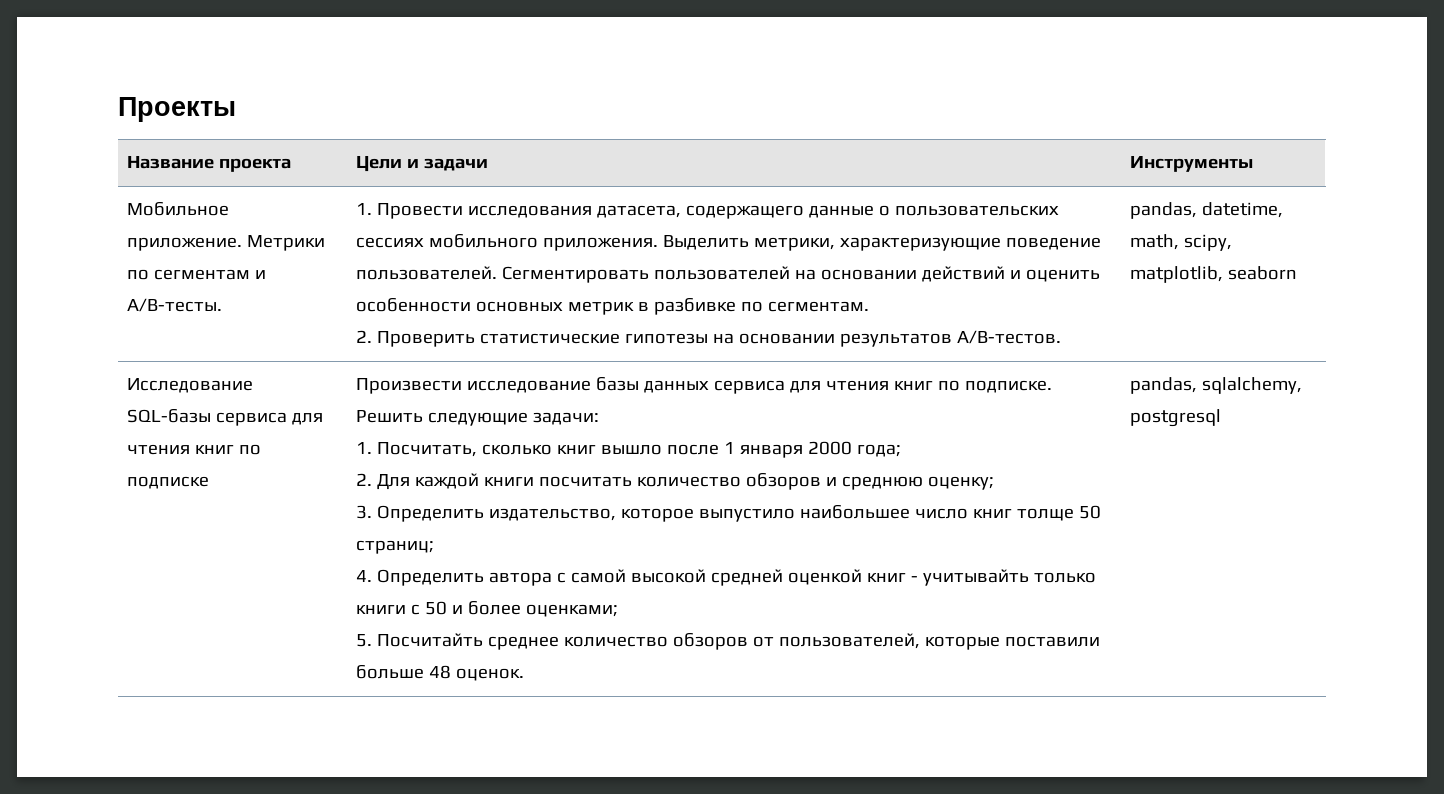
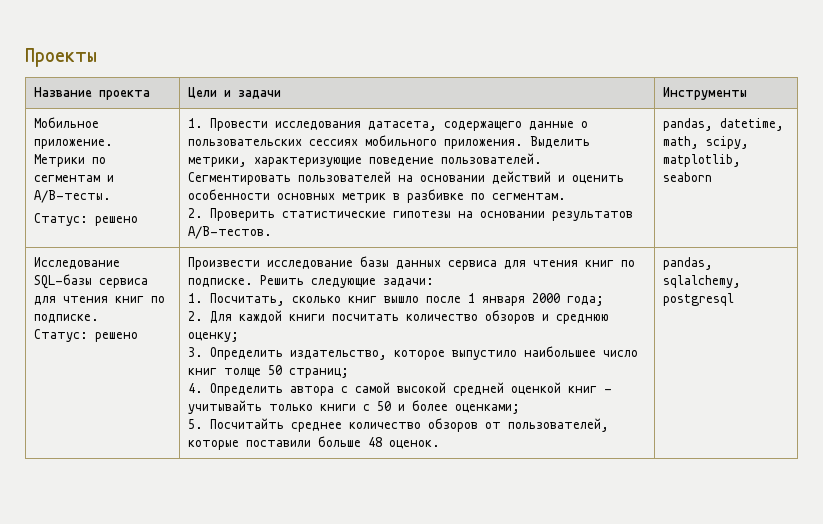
  Метрики по сегментам и A/B-тесты.
+ Статус: решено
- Исследование SQL-базы сервиса для чтения книг по подписке
+ Исследование SQL-базы сервиса для чтения книг по подписке.
+ Статус: решено

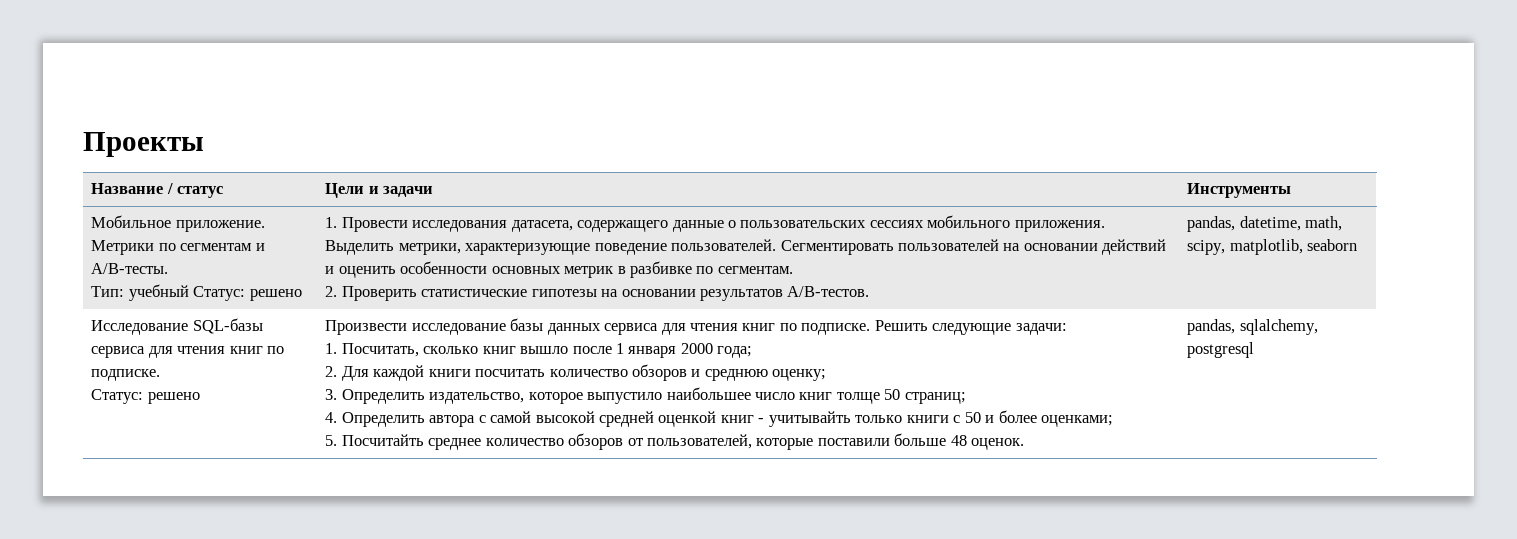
- Название проекта | Цели и задачи | Инструменты
+ Название / статус | Цели и задачи | Инструменты
  Метрики по сегментам и A/B-тесты.
- Статус: решено
+ Тип: учебный Статус: решено

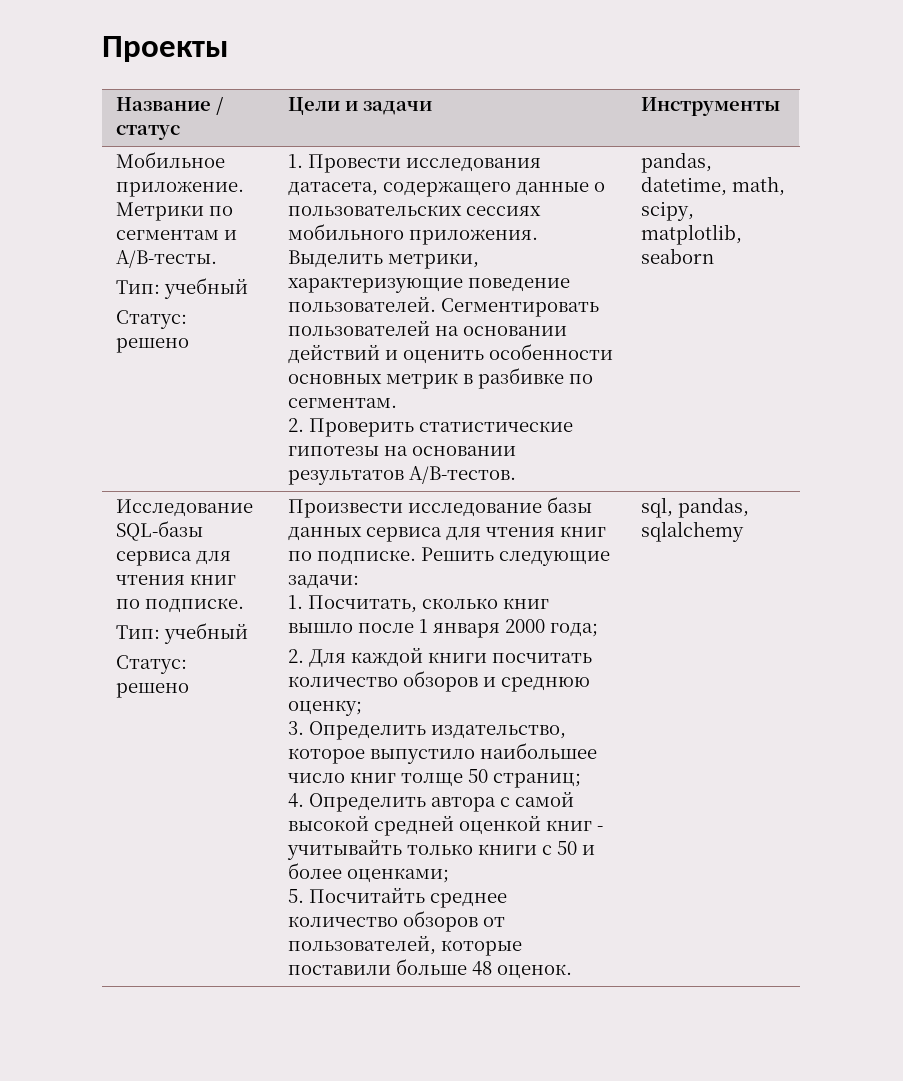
  Метрики по сегментам и A/B-тесты.
- Тип: учебный Статус: решено
+ Тип: учебный
+ Статус: решено
  Исследование SQL-базы сервиса для чтения книг по подписке.
+ Тип: учебный
- pandas, sqlalchemy, postgresql
+ sql, pandas, sqlalchemy

